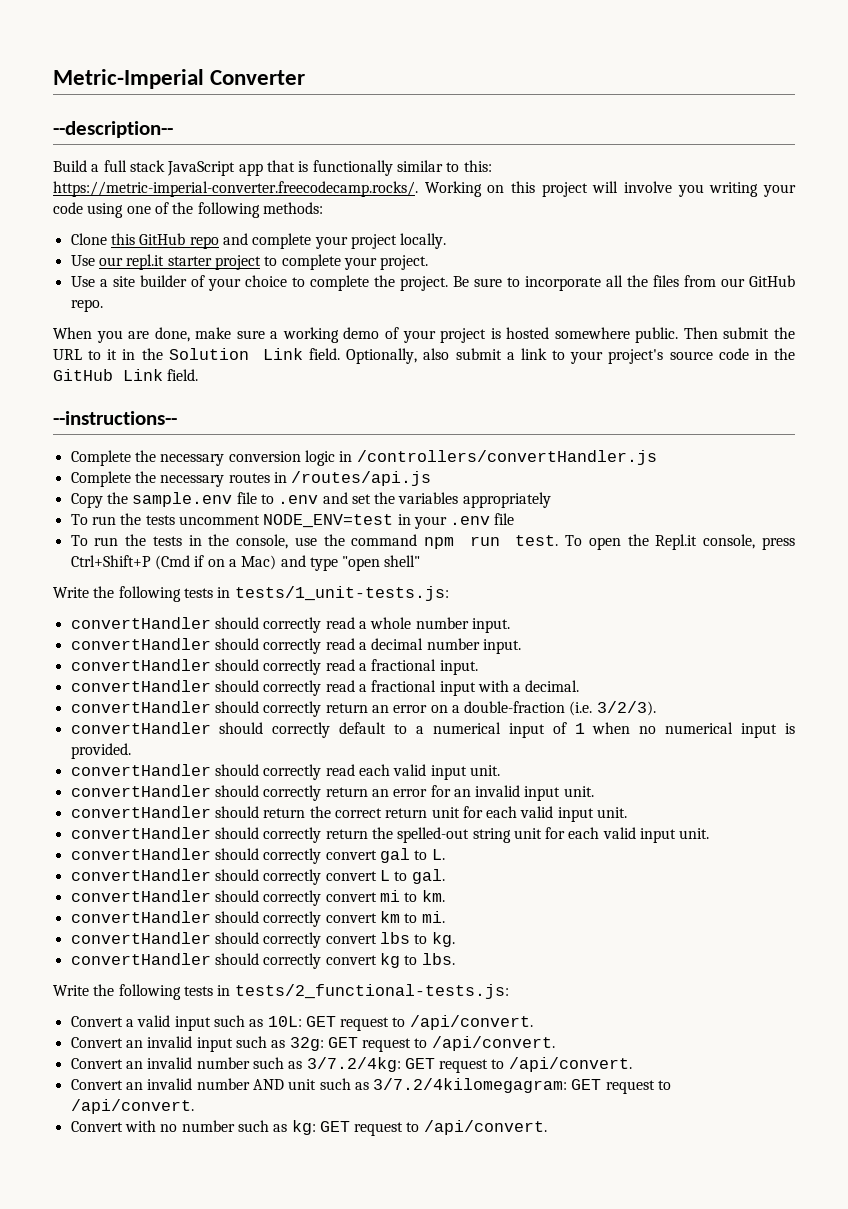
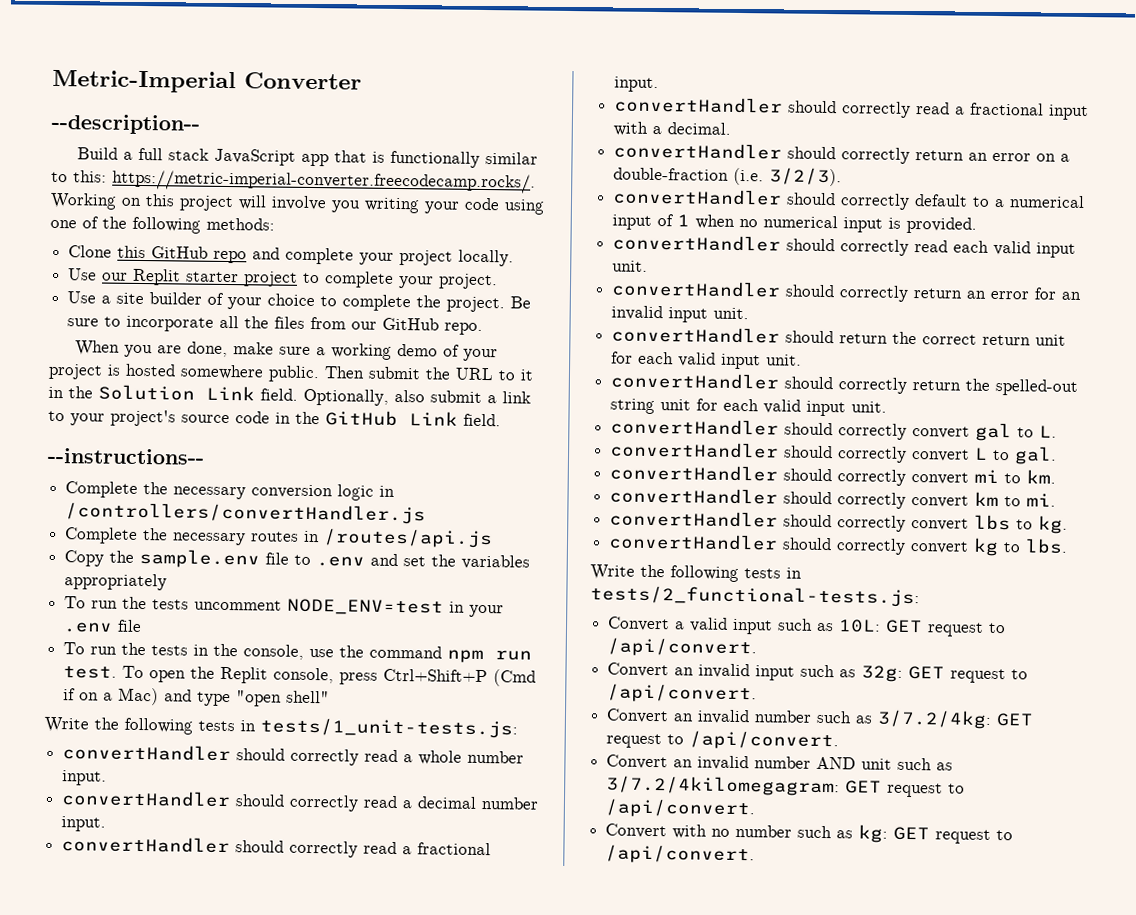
- Use our repl.it starter project to complete your project.
+ Use our Replit starter project to complete your project.
- To open the Repl.it console, press Ctrl+Shift+P (Cmd if on a Mac) and type "open shell"
+ To open the Replit console, press Ctrl+Shift+P (Cmd if on a Mac) and type "open shell"

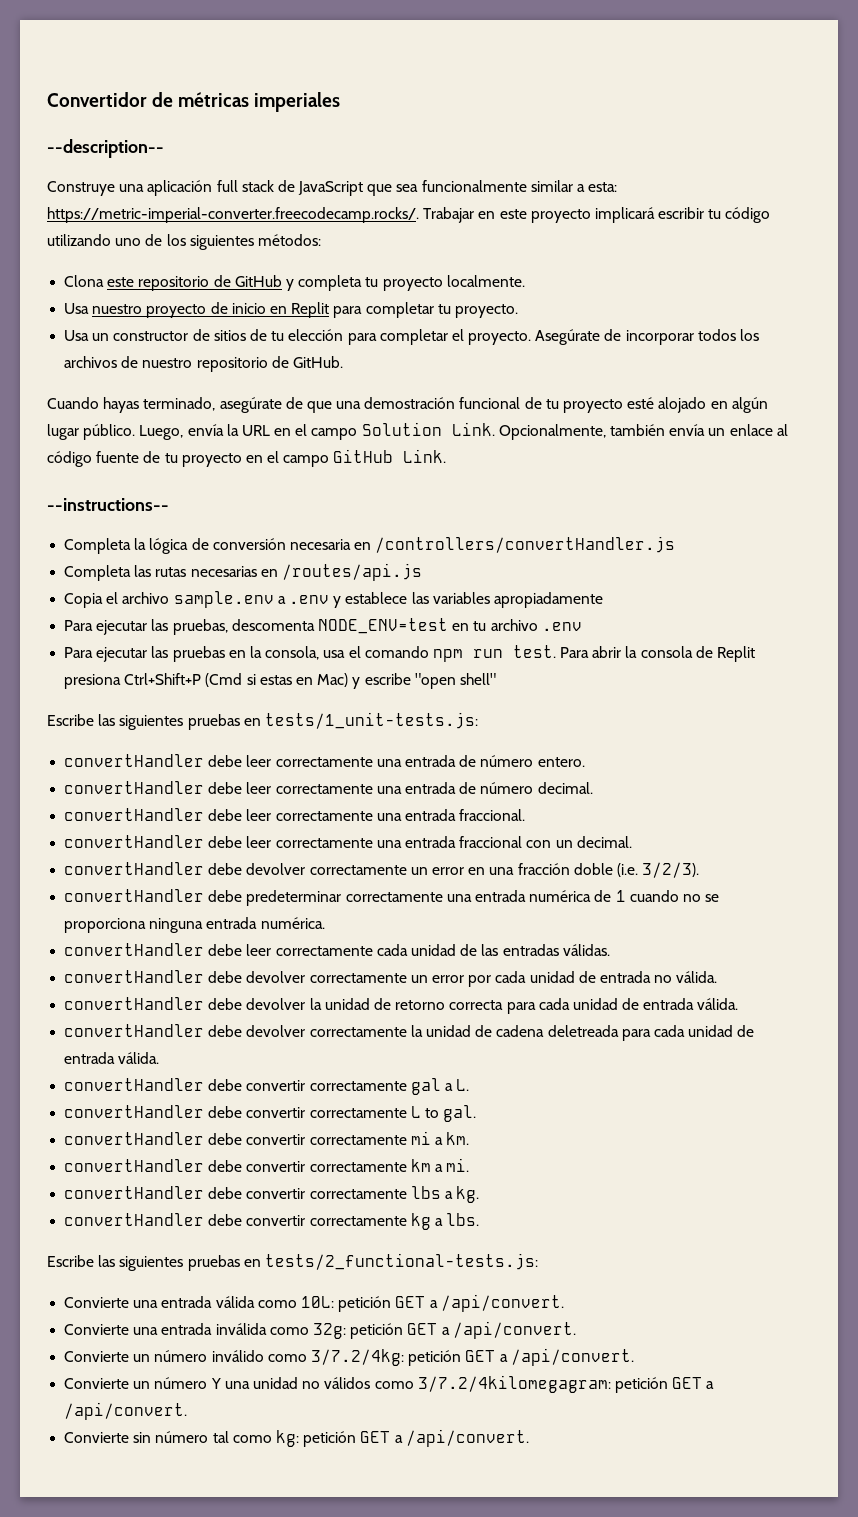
- Metric-Imperial Converter
+ Convertidor de métricas imperiales
  --description--
- Build a full stack JavaScript app that is functionally similar to this: https://metric-imperial-converter.freecodecamp.rocks/. Working on this project will involve you writing your code using one of the following methods:
- Clone this GitHub repo and complete your project locally.
- Use our Replit starter project to complete your project.
- Use a site builder of your choice to complete the project. Be sure to incorporate all the files from our GitHub repo.
- When you are done, make sure a working demo of your project is hosted somewhere public. Then submit the URL to it in the Solution Link field. Optionally, also submit a link to your project's source code in the GitHub Link field.
+ Construye una aplicación full stack de JavaScript que sea funcionalmente similar a esta: https://metric-imperial-converter.freecodecamp.rocks/. Trabajar en este proyecto implicará escribir tu código utilizando uno de los siguientes métodos:
+ Clona este repositorio de GitHub y completa tu proyecto localmente.
+ Usa nuestro proyecto de inicio en Replit para completar tu proyecto.
+ Usa un constructor de sitios de tu elección para completar el proyecto. Asegúrate de incorporar todos los archivos de nuestro repositorio de GitHub.
+ Cuando hayas terminado, asegúrate de que una demostración funcional de tu proyecto esté alojado en algún lugar público. Luego, envía la URL en el campo Solution Link. Opcionalmente, también envía un enlace al código fuente de tu proyecto en el campo GitHub Link.
  --instructions--
- Complete the necessary conversion logic in /controllers/convertHandler.js
- Complete the necessary routes in /routes/api.js
- Copy the sample.env file to .env and set the variables appropriately
- To run the tests uncomment NODE_ENV=test in your .env file
- To run the tests in the console, use the command npm run test. To open the Replit console, press Ctrl+Shift+P (Cmd if on a Mac) and type "open shell"
- Write the following tests in tests/1_unit-tests.js:
- convertHandler should correctly read a whole number input.
- convertHandler should correctly read a decimal number input.
- convertHandler should correctly read a fractional input.
- convertHandler should correctly read a fractional input with a decimal.
- convertHandler should correctly return an error on a double-fraction (i.e. 3/2/3).
- convertHandler should correctly default to a numerical input of 1 when no numerical input is provided.
- convertHandler should correctly read each valid input unit.
- convertHandler should correctly return an error for an invalid input unit.
- convertHandler should return the correct return unit for each valid input unit.
- convertHandler should correctly return the spelled-out string unit for each valid input unit.
- convertHandler should correctly convert gal to L.
+ Completa la lógica de conversión necesaria en /controllers/convertHandler.js
+ Completa las rutas necesarias en /routes/api.js
+ Copia el archivo sample.env a .env y establece las variables apropiadamente
+ Para ejecutar las pruebas, descomenta NODE_ENV=test en tu archivo .env
+ Para ejecutar las pruebas en la consola, usa el comando npm run test. Para abrir la consola de Replit presiona Ctrl+Shift+P (Cmd si estas en Mac) y escribe "open shell"
+ Escribe las siguientes pruebas en tests/1_unit-tests.js:
+ convertHandler debe leer correctamente una entrada de número entero.
+ convertHandler debe leer correctamente una entrada de número decimal.
+ convertHandler debe leer correctamente una entrada fraccional.
+ convertHandler debe leer correctamente una entrada fraccional con un decimal.
+ convertHandler debe devolver correctamente un error en una fracción doble (i.e. 3/2/3).
+ convertHandler debe predeterminar correctamente una entrada numérica de 1 cuando no se proporciona ninguna entrada numérica.
+ convertHandler debe leer correctamente cada unidad de las entradas válidas.
+ convertHandler debe devolver correctamente un error por cada unidad de entrada no válida.
+ convertHandler debe devolver la unidad de retorno correcta para cada unidad de entrada válida.
+ convertHandler debe devolver correctamente la unidad de cadena deletreada para cada unidad de entrada válida.
+ convertHandler debe convertir correctamente gal a L.
- convertHandler should correctly convert L to gal.
+ convertHandler debe convertir correctamente L to gal.
- convertHandler should correctly convert mi to km.
- convertHandler should correctly convert km to mi.
- convertHandler should correctly convert lbs to kg.
- convertHandler should correctly convert kg to lbs.
- Write the following tests in tests/2_functional-tests.js:
- Convert a valid input such as 10L: GET request to /api/convert.
- Convert an invalid input such as 32g: GET request to /api/convert.
- Convert an invalid number such as 3/7.2/4kg: GET request to /api/convert.
- Convert an invalid number AND unit such as 3/7.2/4kilomegagram: GET request to /api/convert.
- Convert with no number such as kg: GET request to /api/convert.
+ convertHandler debe convertir correctamente mi a km.
+ convertHandler debe convertir correctamente km a mi.
+ convertHandler debe convertir correctamente lbs a kg.
+ convertHandler debe convertir correctamente kg a lbs.
+ Escribe las siguientes pruebas en tests/2_functional-tests.js:
+ Convierte una entrada válida como 10L: petición GET a /api/convert.
+ Convierte una entrada inválida como 32g: petición GET a /api/convert.
+ Convierte un número inválido como 3/7.2/4kg: petición GET a /api/convert.
+ Convierte un número Y una unidad no válidos como 3/7.2/4kilomegagram: petición GET a /api/convert.
+ Convierte sin número tal como kg: petición GET a /api/convert.

